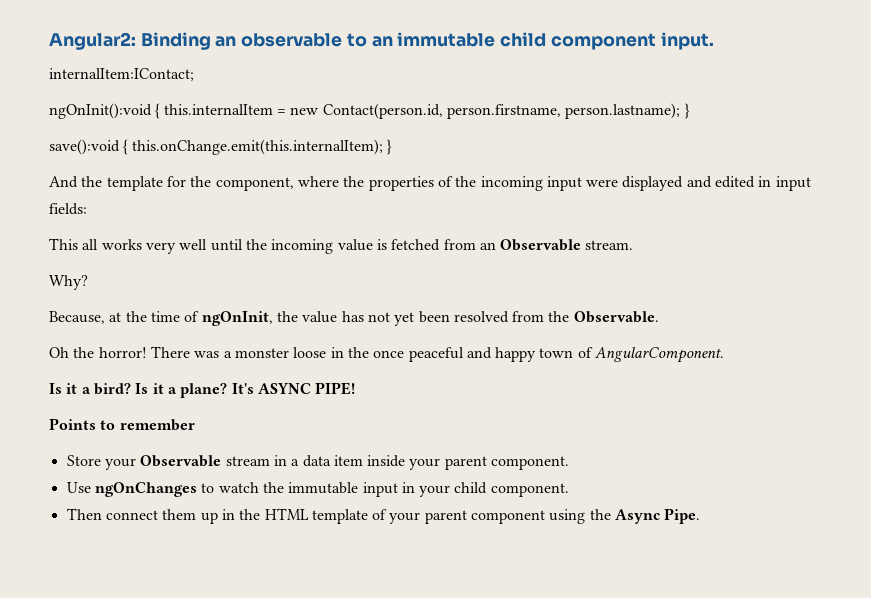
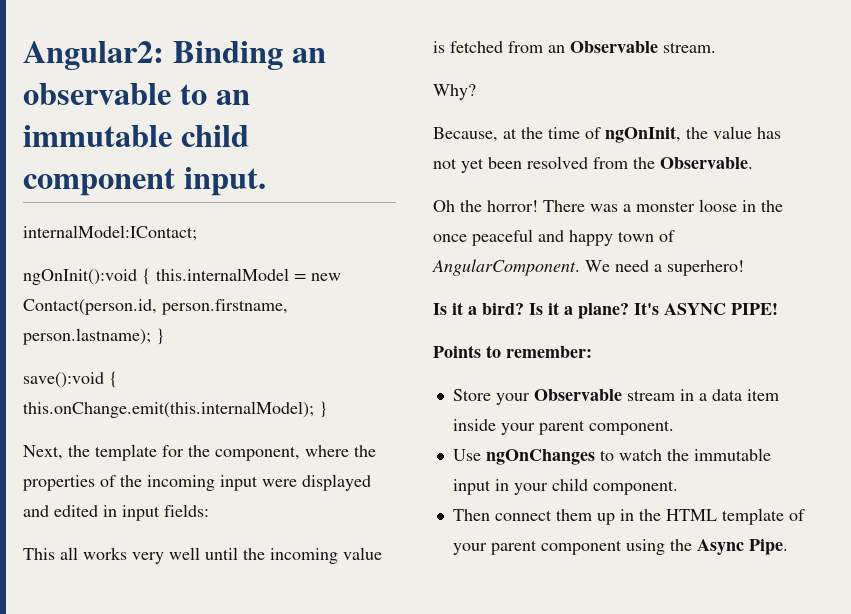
- internalItem:IContact;
+ internalModel:IContact;
- ngOnInit():void { this.internalItem = new Contact(person.id, person.firstname, person.lastname); }
+ ngOnInit():void { this.internalModel = new Contact(person.id, person.firstname, person.lastname); }
- save():void { this.onChange.emit(this.internalItem); }
- And the template for the component, where the properties of the incoming input were displayed and edited in input fields:
+ save():void { this.onChange.emit(this.internalModel); }
+ Next, the template for the component, where the properties of the incoming input were displayed and edited in input fields:
+ We need a superhero!
- Points to remember
+ Points to remember:

